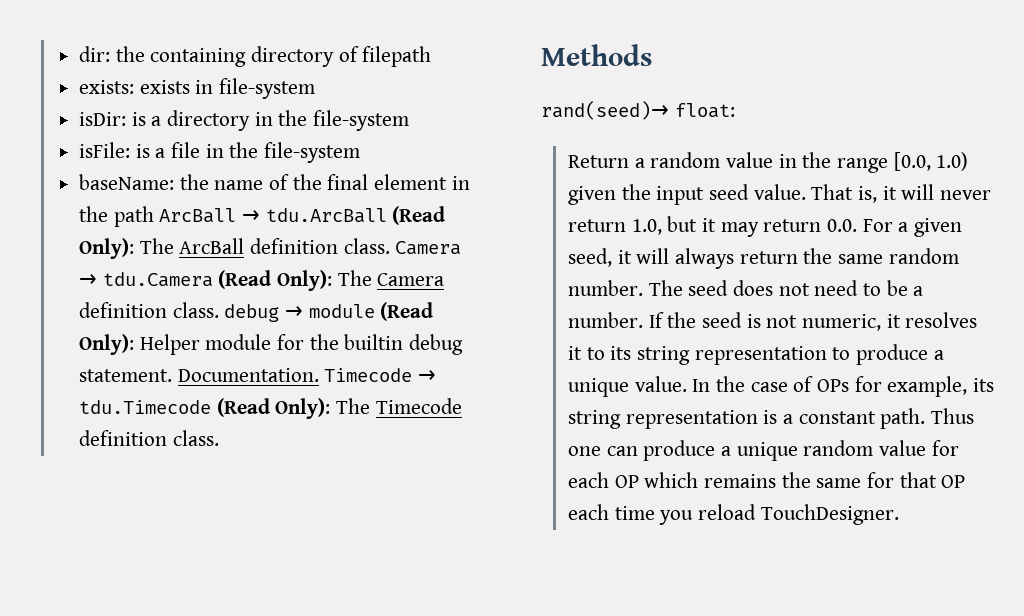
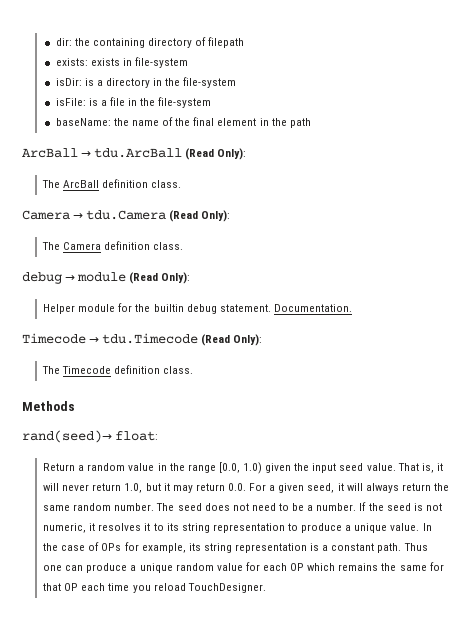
- baseName: the name of the final element in the path ArcBall → tdu.ArcBall (Read Only): The ArcBall definition class. Camera → tdu.Camera (Read Only): The Camera definition class. debug → module (Read Only): Helper module for the builtin debug statement.
+ baseName: the name of the final element in the path
+ ArcBall → tdu.ArcBall (Read Only):
+ The ArcBall definition class.
+ Camera → tdu.Camera (Read Only):
+ The Camera definition class.
+ debug → module (Read Only):
+ Helper module for the builtin debug statement.
- Documentation. Timecode → tdu.Timecode (Read Only): The Timecode definition class.
+ Documentation.
+ Timecode → tdu.Timecode (Read Only):
+ The Timecode definition class.

